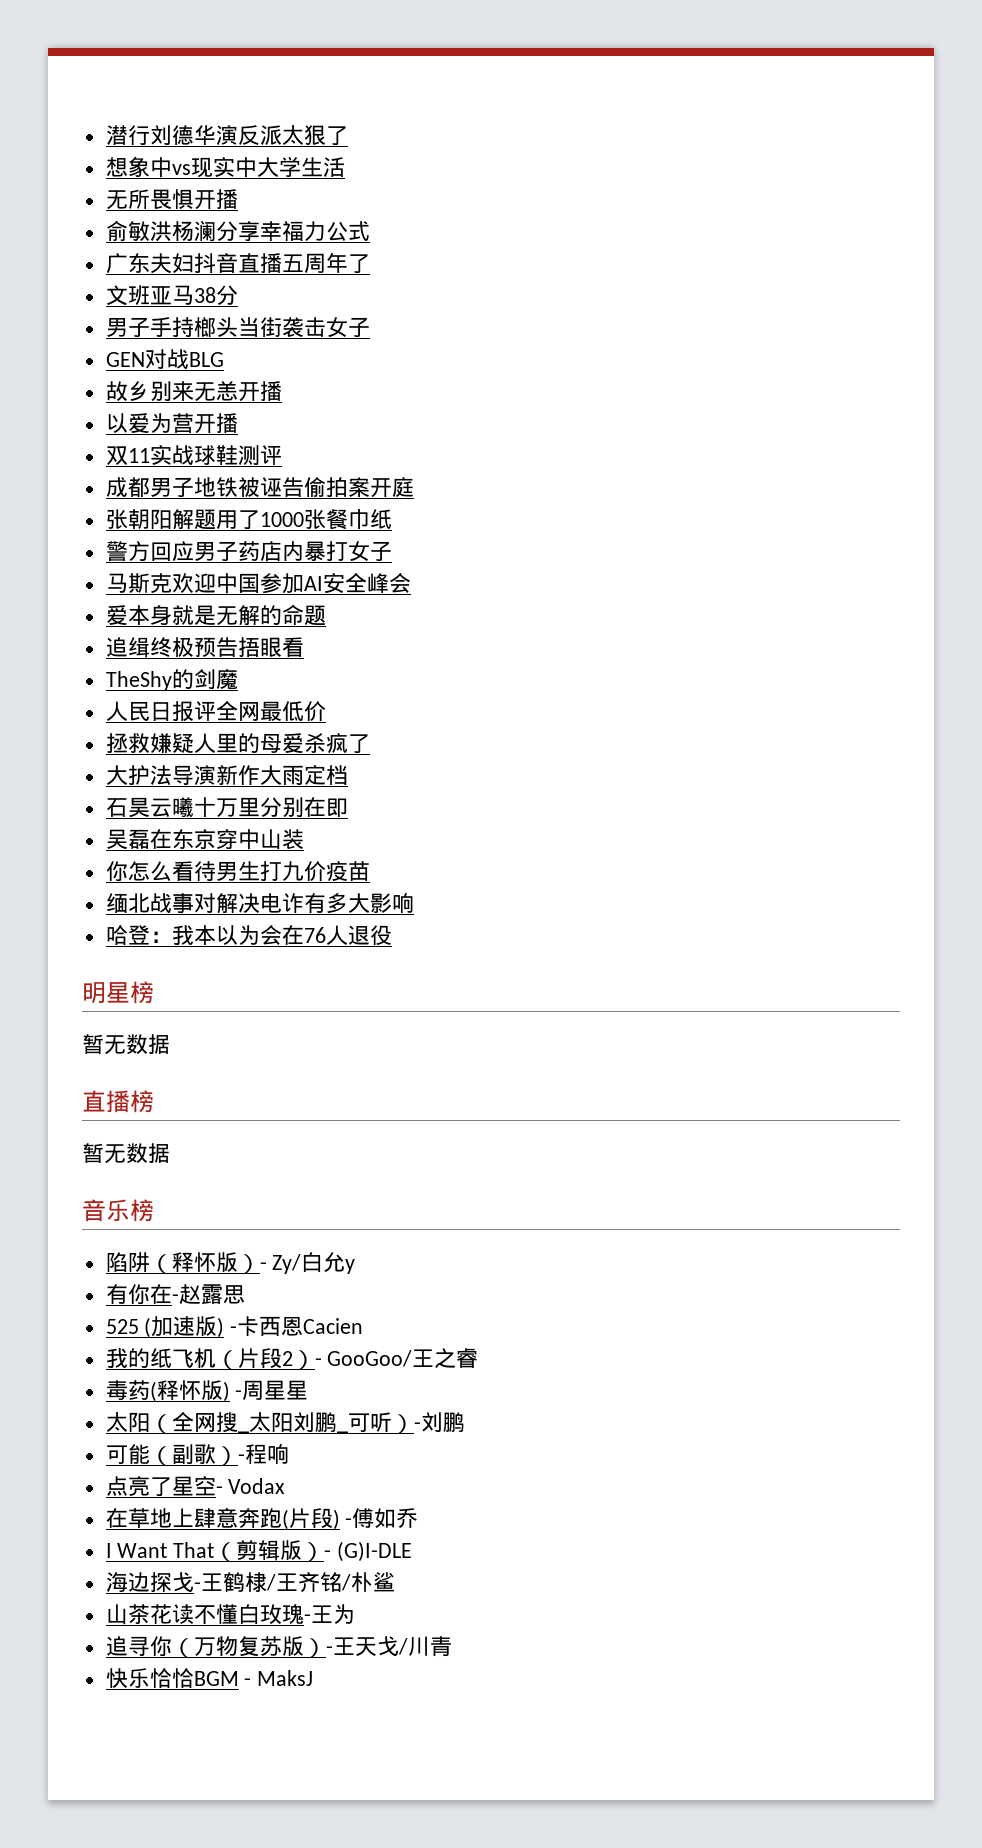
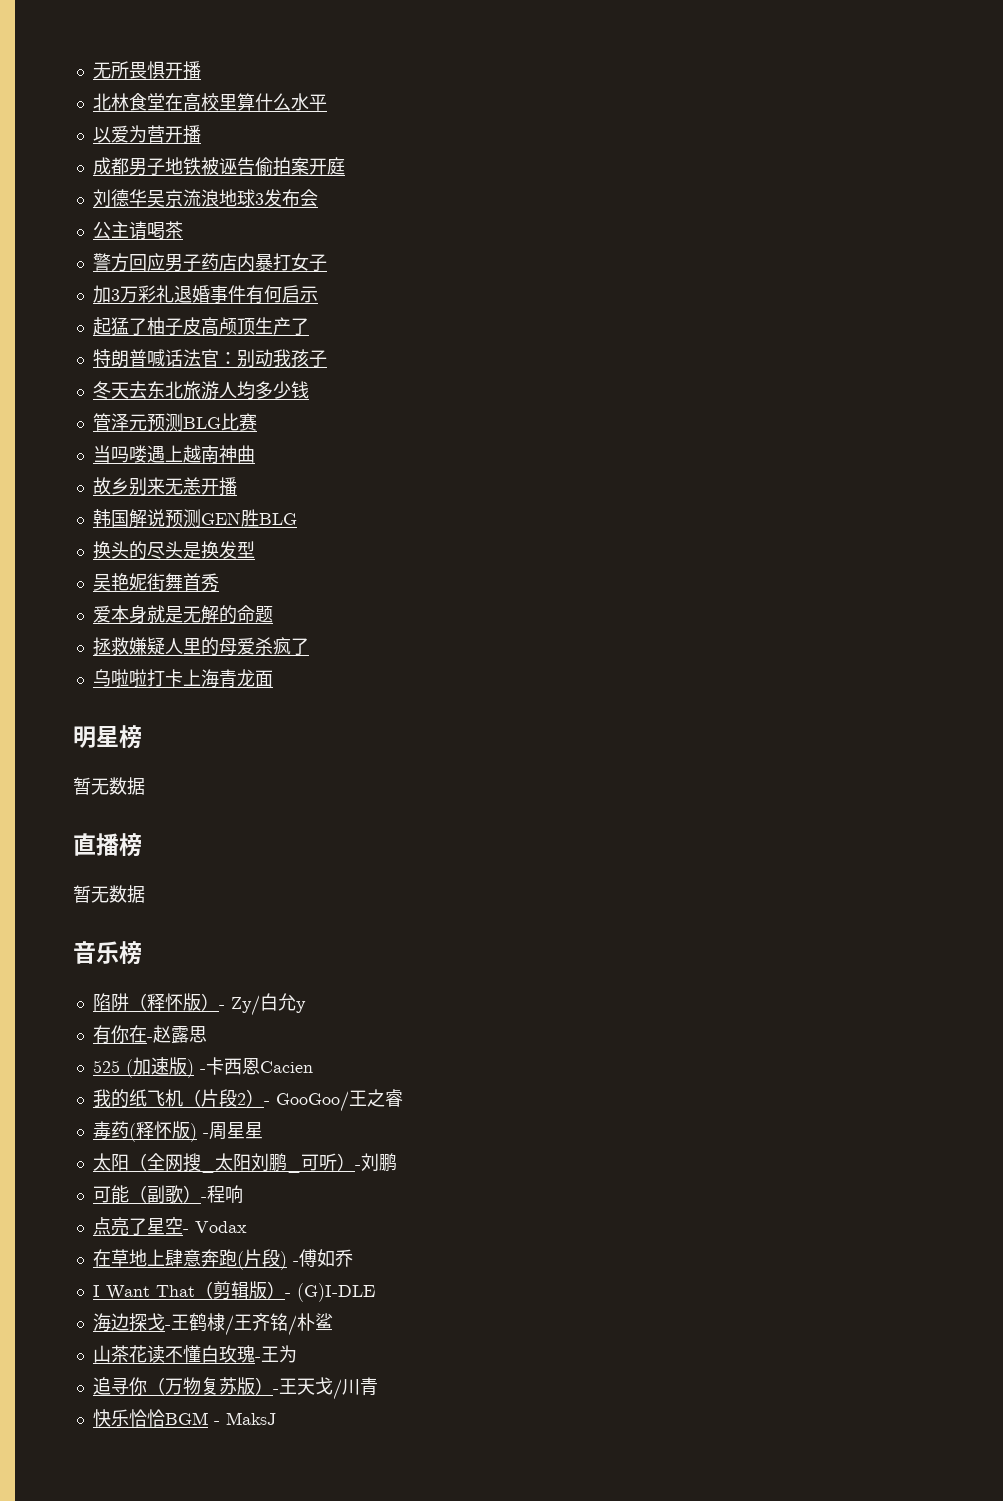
- 潜行刘德华演反派太狠了
- 想象中vs现实中大学生活
  无所畏惧开播
- 俞敏洪杨澜分享幸福力公式
- 广东夫妇抖音直播五周年了
- 文班亚马38分
- 男子手持榔头当街袭击女子
- GEN对战BLG
- 故乡别来无恙开播
+ 北林食堂在高校里算什么水平
- 双11实战球鞋测评
- 张朝阳解题用了1000张餐巾纸
+ 刘德华吴京流浪地球3发布会
+ 公主请喝茶
- 马斯克欢迎中国参加AI安全峰会
+ 加3万彩礼退婚事件有何启示
+ 起猛了柚子皮高颅顶生产了
+ 特朗普喊话法官：别动我孩子
+ 冬天去东北旅游人均多少钱
+ 管泽元预测BLG比赛
+ 当吗喽遇上越南神曲
+ 故乡别来无恙开播
+ 韩国解说预测GEN胜BLG
+ 换头的尽头是换发型
+ 吴艳妮街舞首秀
- 追缉终极预告捂眼看
- TheShy的剑魔
- 人民日报评全网最低价
- 大护法导演新作大雨定档
- 石昊云曦十万里分别在即
- 吴磊在东京穿中山装
- 你怎么看待男生打九价疫苗
- 缅北战事对解决电诈有多大影响
- 哈登：我本以为会在76人退役
+ 乌啦啦打卡上海青龙面

